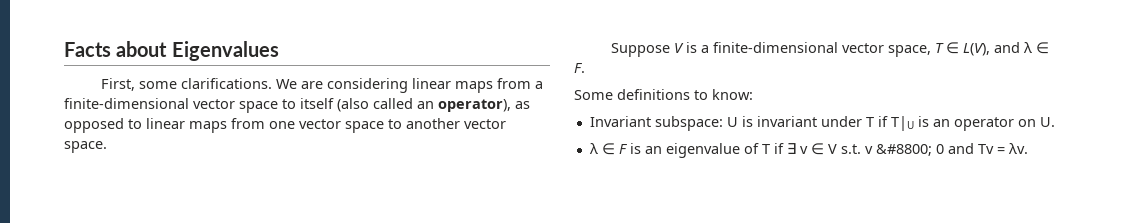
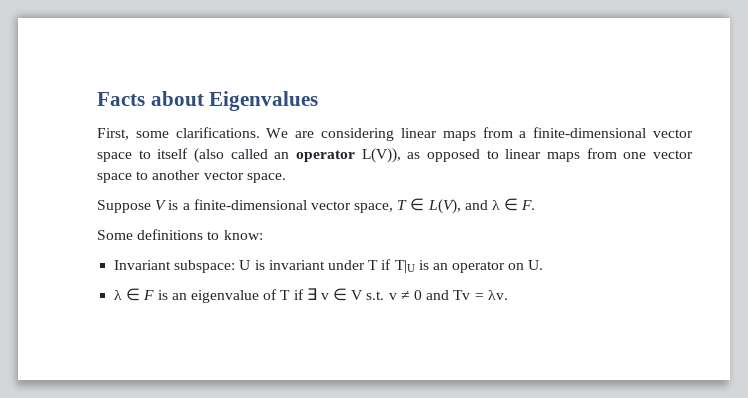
- We are considering linear maps from a finite-dimensional vector space to itself (also called an operator), as opposed to linear maps from one vector space to another vector space.
+ We are considering linear maps from a finite-dimensional vector space to itself (also called an operator L(V)), as opposed to linear maps from one vector space to another vector space.
- λ ∈ F is an eigenvalue of T if ∃ v ∈ V s.t. v &#8800; 0 and Tv = λv.
+ λ ∈ F is an eigenvalue of T if ∃ v ∈ V s.t. v ≠ 0 and Tv = λv.

